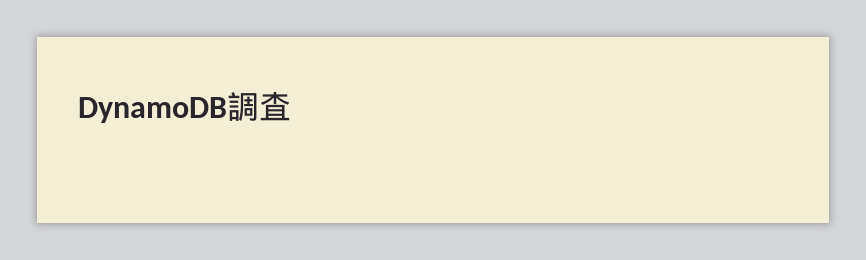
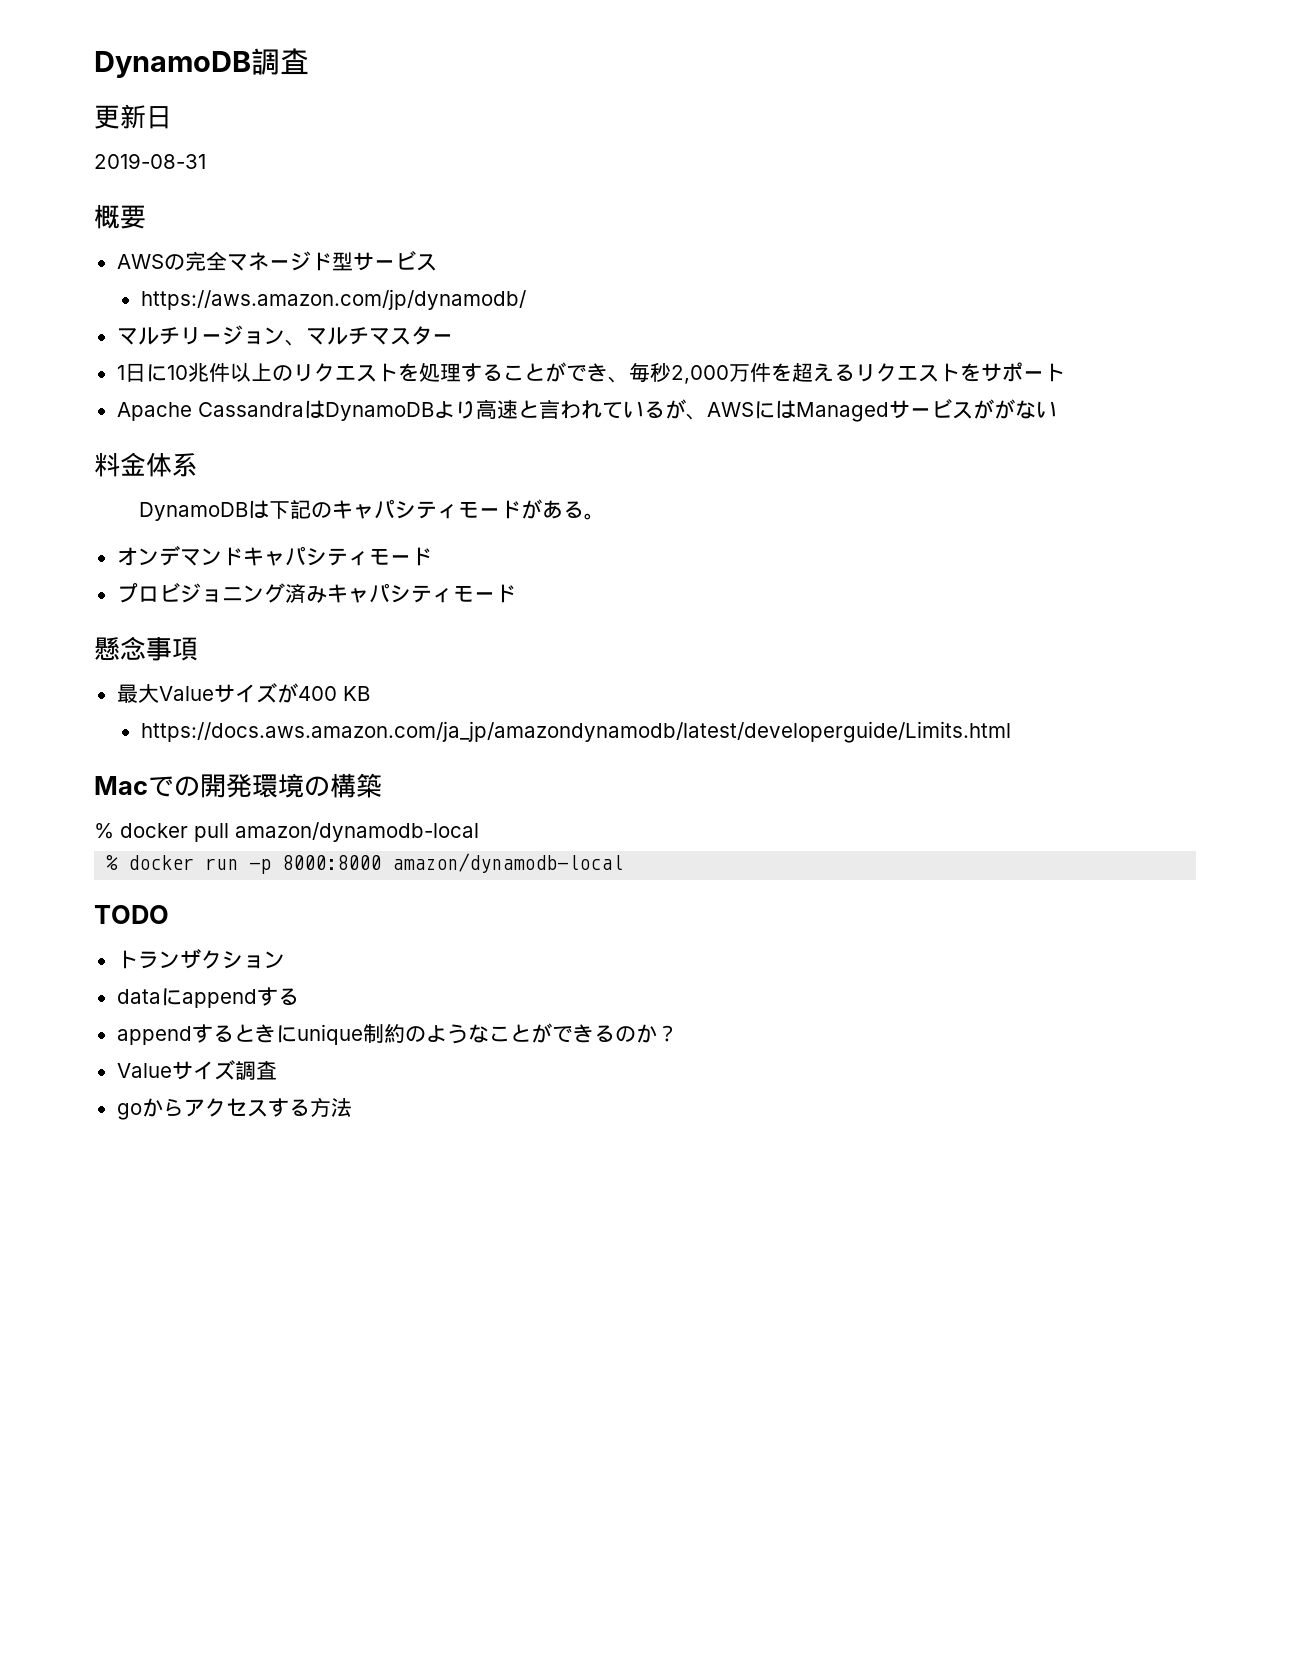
+ 更新日
+ 2019-08-31
+ 概要
+ AWSの完全マネージド型サービス
+ https://aws.amazon.com/jp/dynamodb/
+ マルチリージョン、マルチマスター
+ 1日に10兆件以上のリクエストを処理することができ、毎秒2,000万件を超えるリクエストをサポート
+ Apache CassandraはDynamoDBより高速と言われているが、AWSにはManagedサービスががない
+ 料金体系
+ DynamoDBは下記のキャパシティモードがある。
+ オンデマンドキャパシティモード
+ プロビジョニング済みキャパシティモード
+ 懸念事項
+ 最大Valueサイズが400 KB
+ https://docs.aws.amazon.com/ja_jp/amazondynamodb/latest/developerguide/Limits.html
+ Macでの開発環境の構築
+ % docker pull amazon/dynamodb-local
+ % docker run -p 8000:8000 amazon/dynamodb-local
+ TODO
+ トランザクション
+ dataにappendする
+ appendするときにunique制約のようなことができるのか？
+ Valueサイズ調査
+ goからアクセスする方法

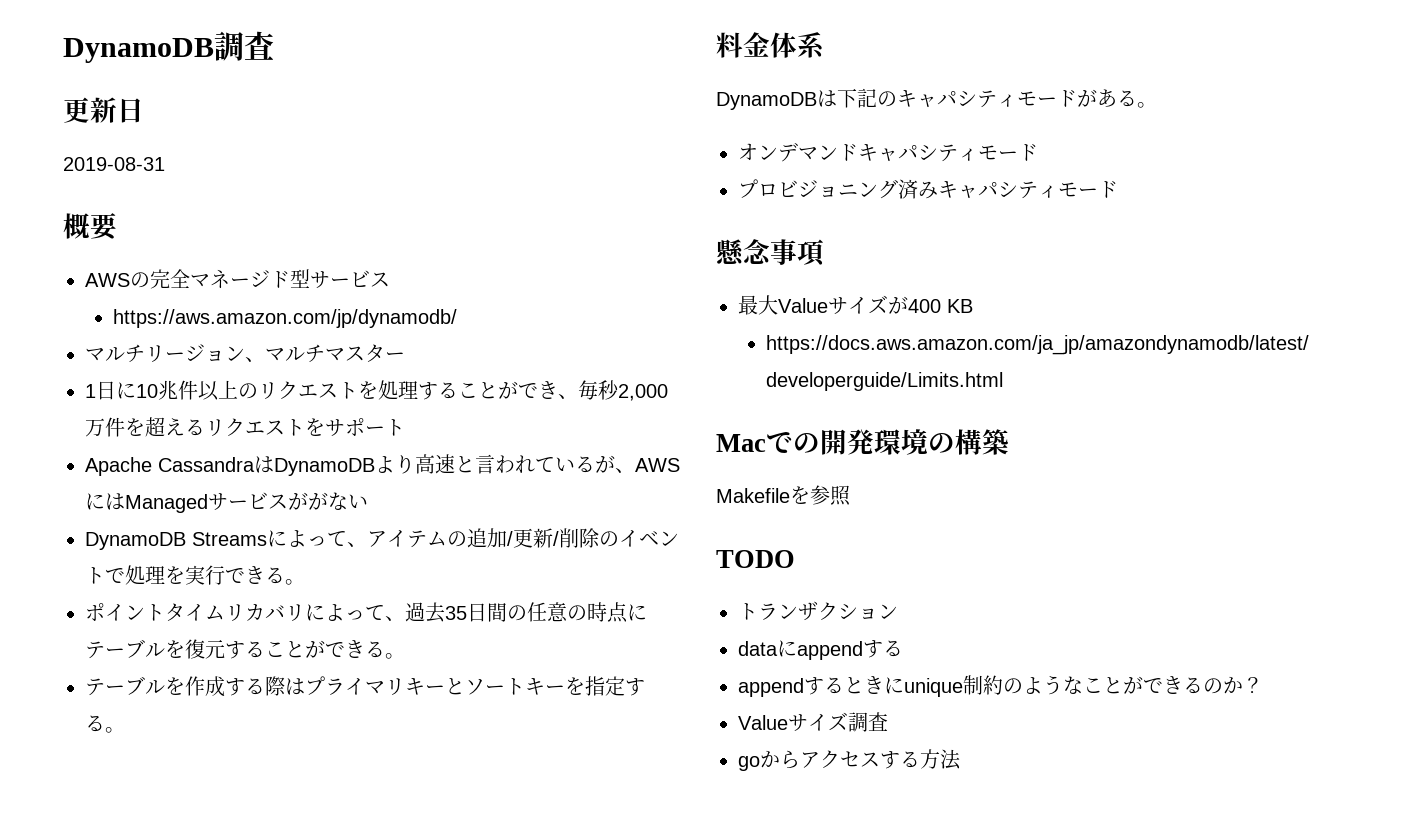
+ DynamoDB Streamsによって、アイテムの追加/更新/削除のイベントで処理を実行できる。
+ ポイントタイムリカバリによって、過去35日間の任意の時点にテーブルを復元することができる。
+ テーブルを作成する際はプライマリキーとソートキーを指定する。
- % docker pull amazon/dynamodb-local
- % docker run -p 8000:8000 amazon/dynamodb-local
+ Makefileを参照

